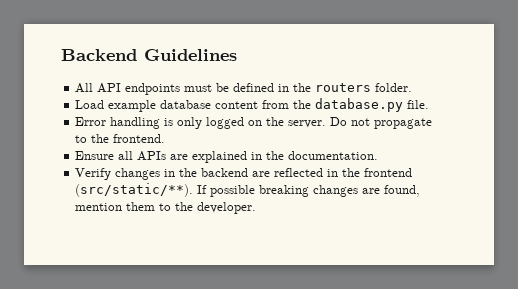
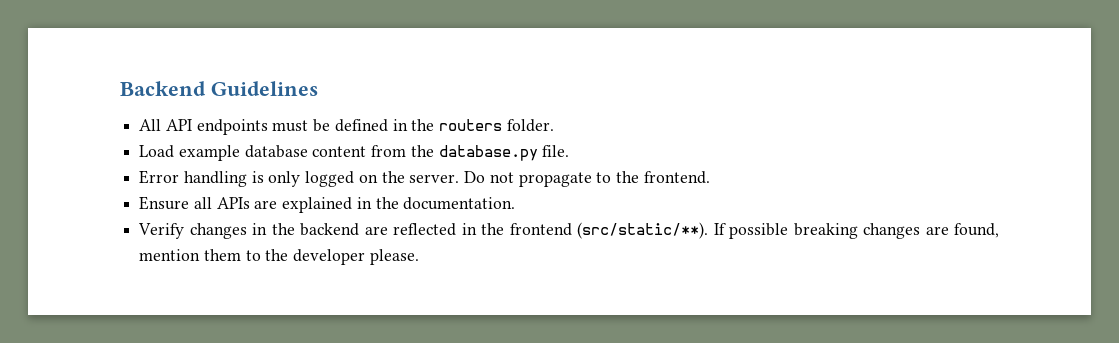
- If possible breaking changes are found, mention them to the developer.
+ If possible breaking changes are found, mention them to the developer please.

